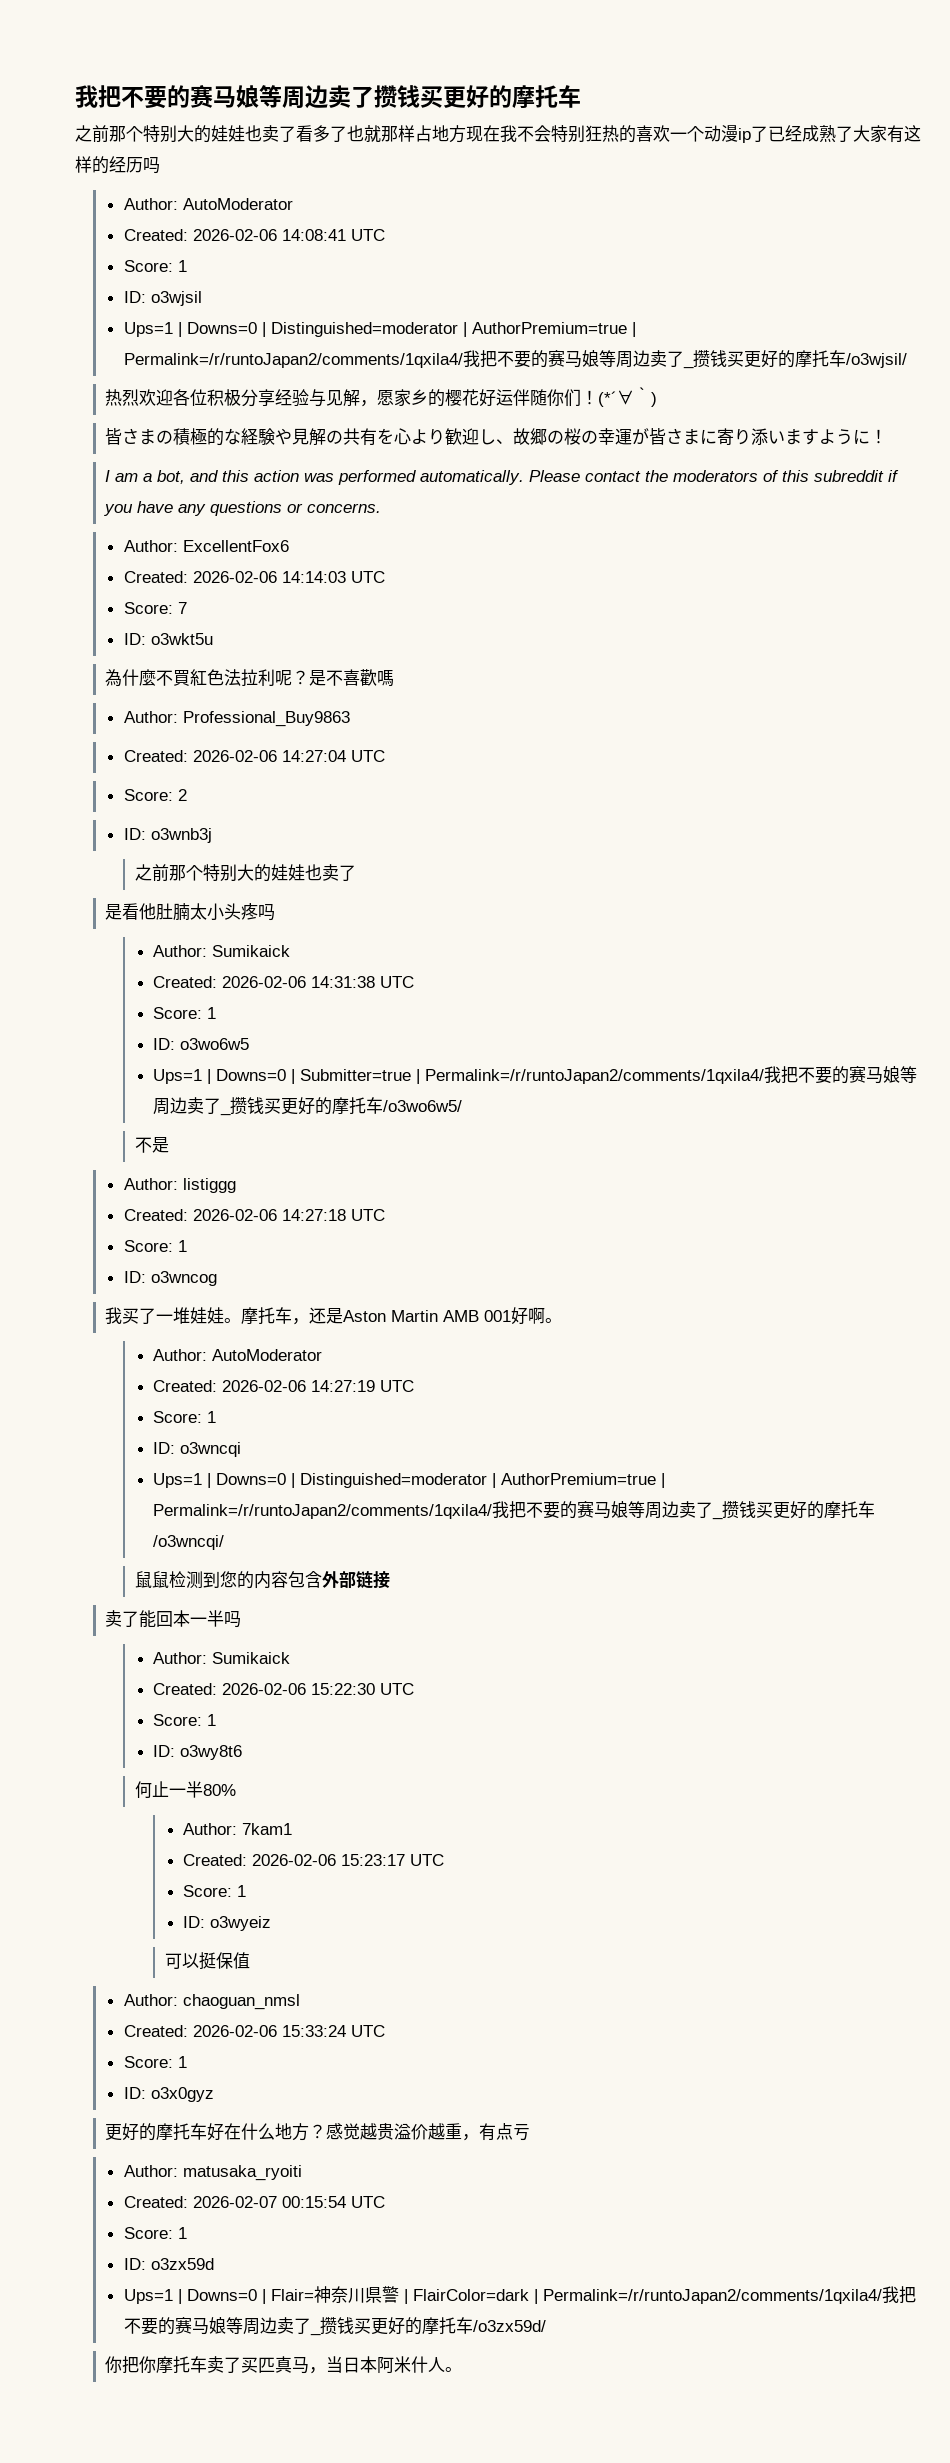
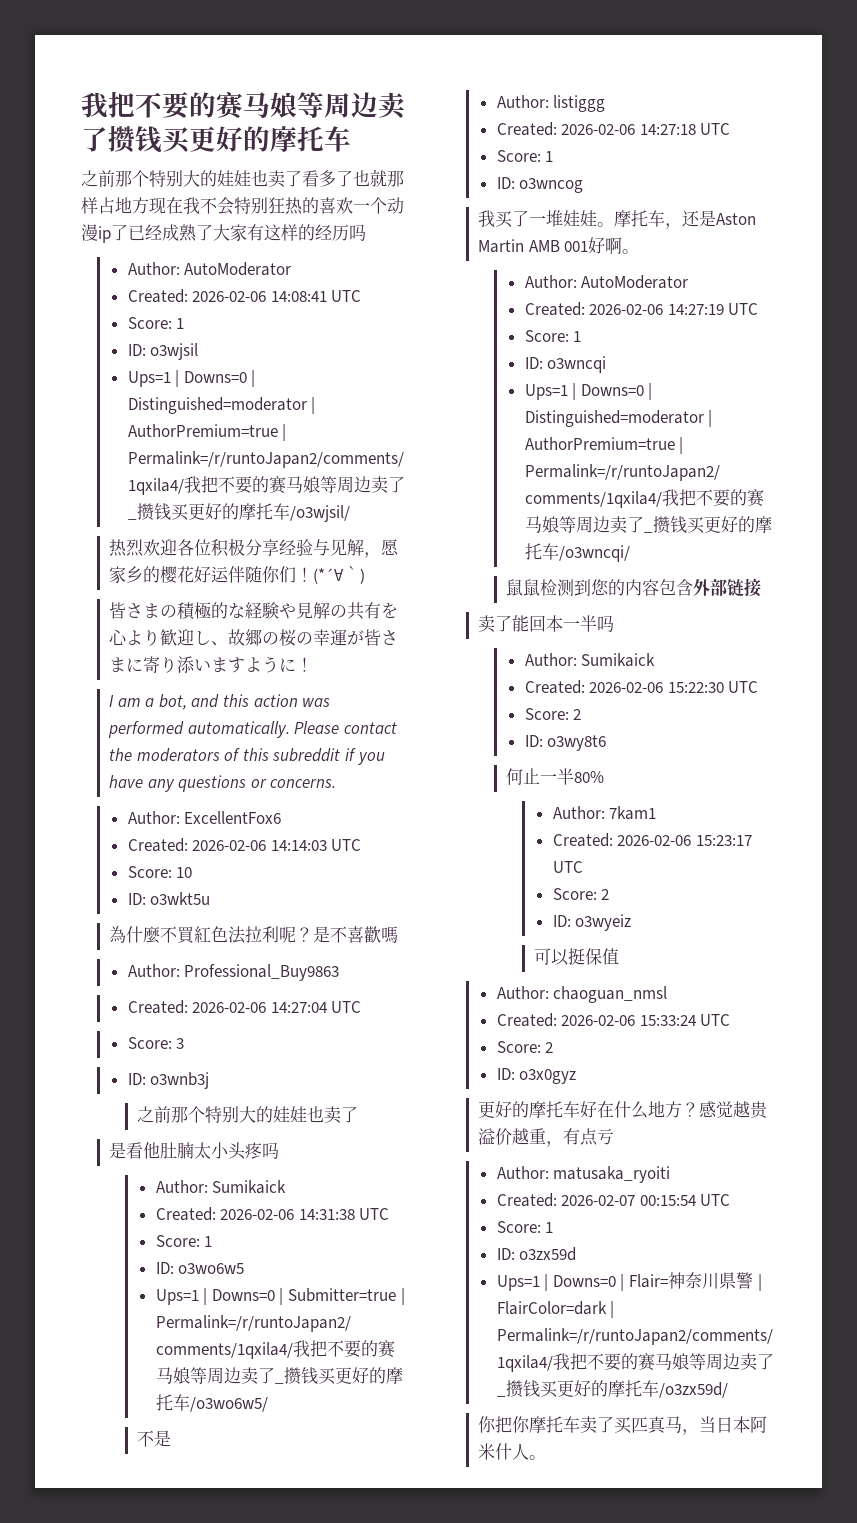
- Score: 7
+ Score: 10
- Score: 2
+ Score: 3
  Created: 2026-02-06 15:22:30 UTC
- Score: 1
+ Score: 2
  Created: 2026-02-06 15:23:17 UTC
- Score: 1
+ Score: 2
  Created: 2026-02-06 15:33:24 UTC
- Score: 1
+ Score: 2

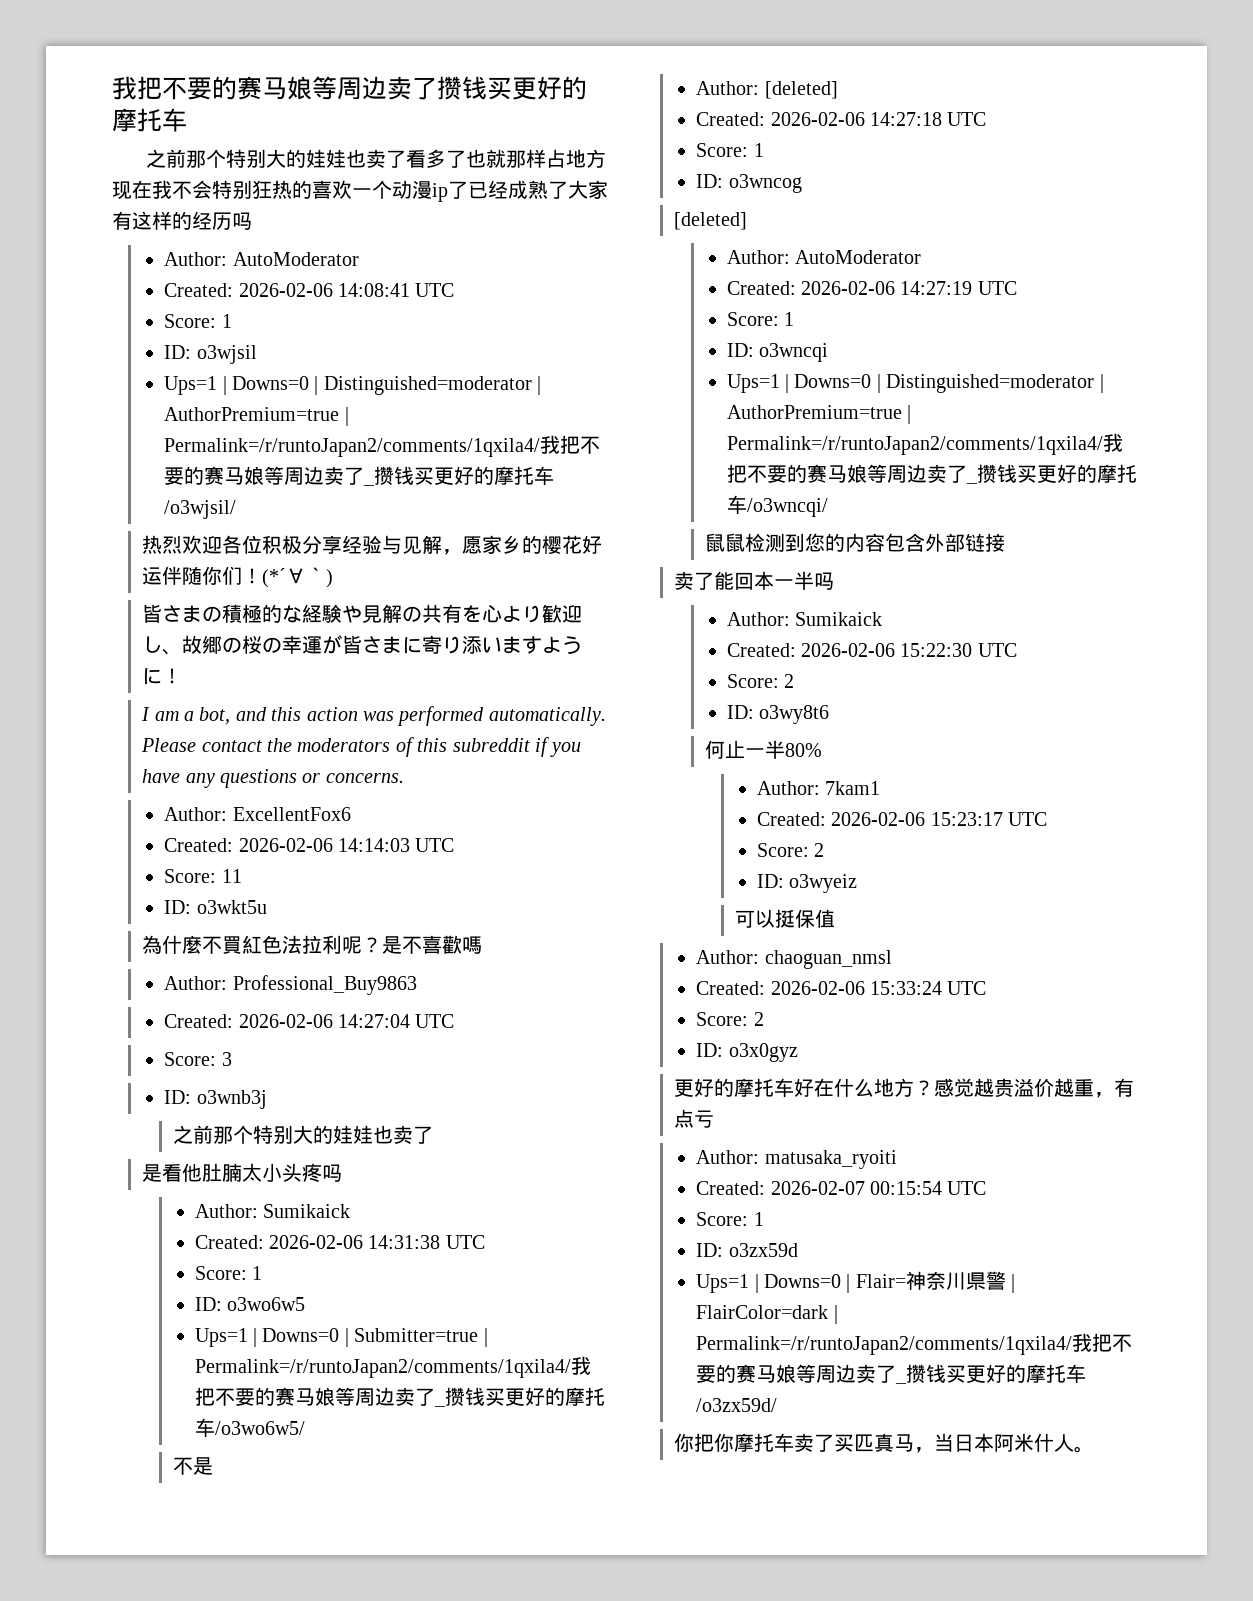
- Score: 10
+ Score: 11
- Author: listiggg
+ Author: [deleted]
  ID: o3wncog
- 我买了一堆娃娃。摩托车，还是Aston Martin AMB 001好啊。
+ [deleted]

